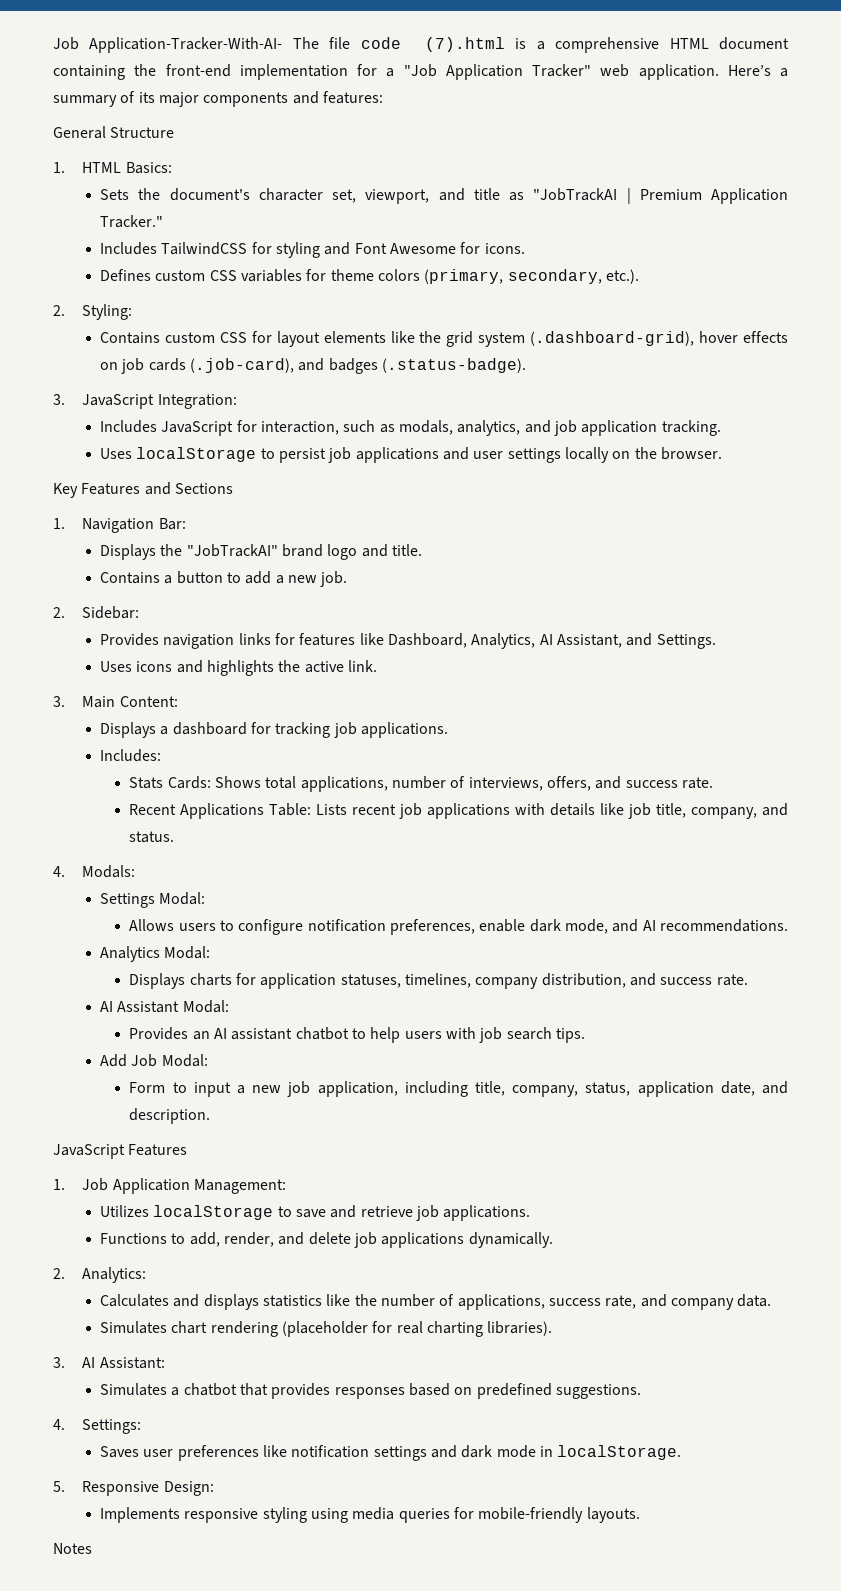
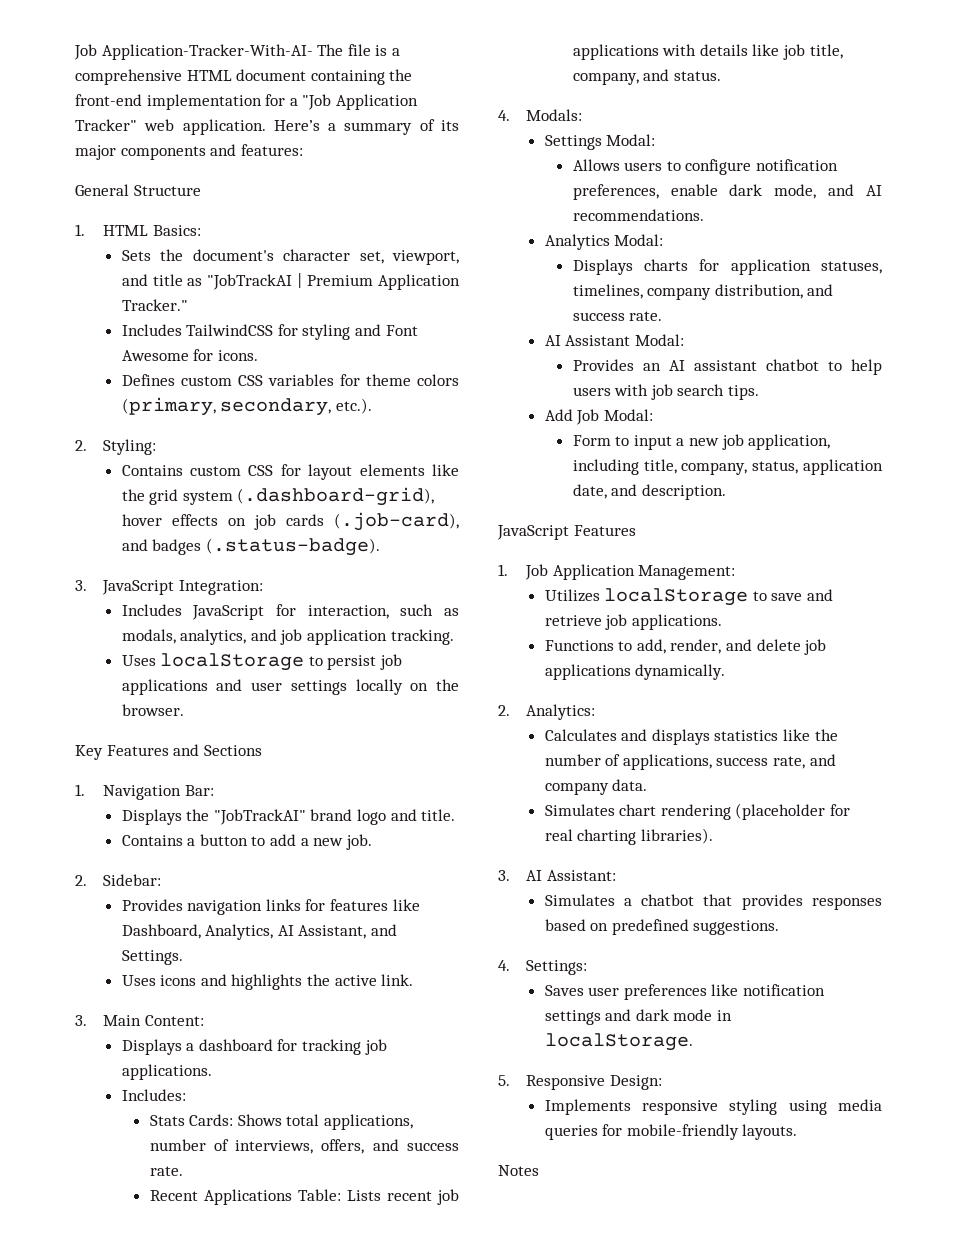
- Job Application-Tracker-With-AI- The file code (7).html is a comprehensive HTML document containing the front-end implementation for a "Job Application Tracker" web application.
+ Job Application-Tracker-With-AI- The file is a comprehensive HTML document containing the front-end implementation for a "Job Application Tracker" web application.

